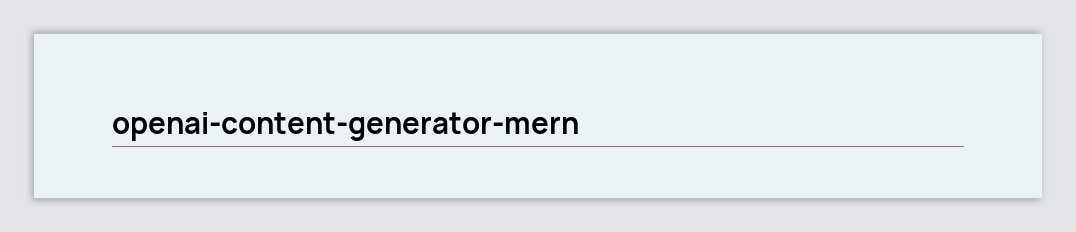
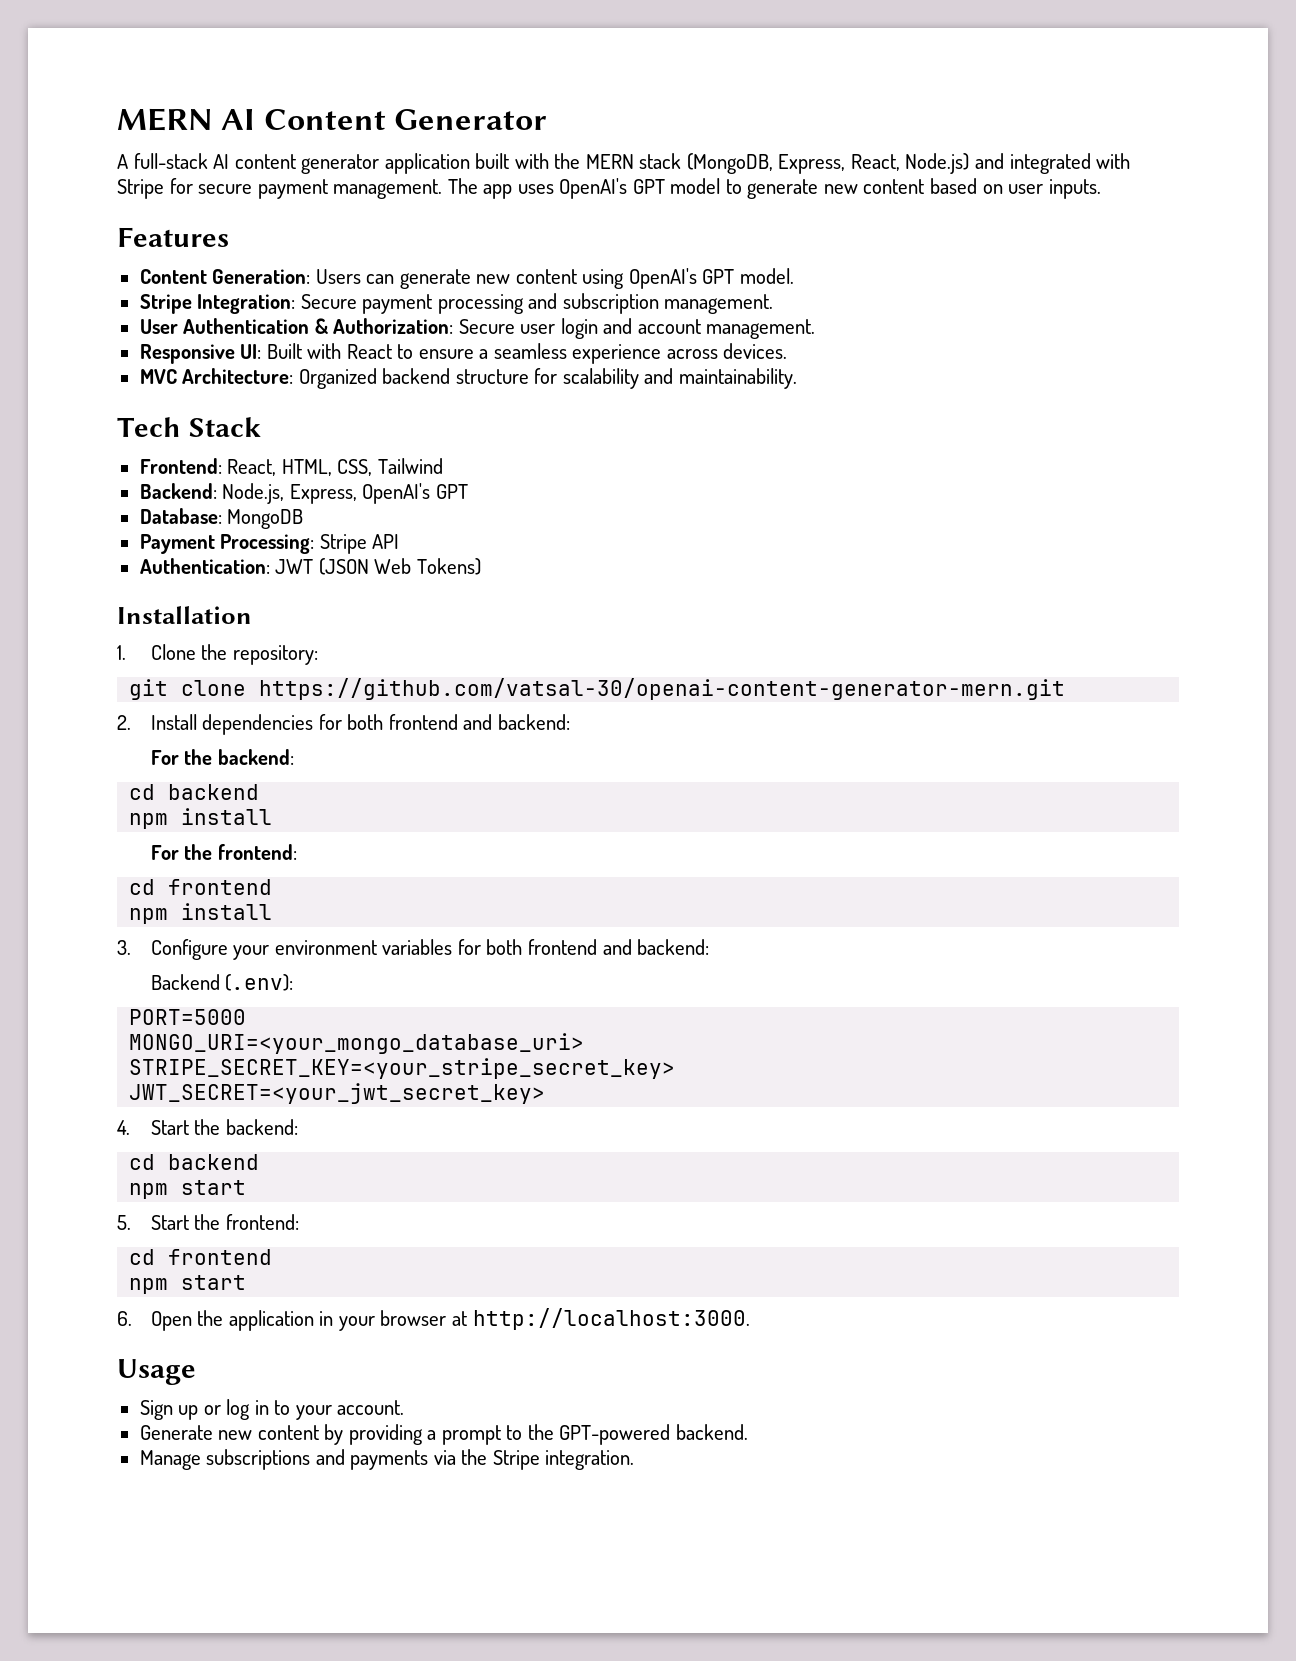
- openai-content-generator-mern
+ MERN AI Content Generator
+ A full-stack AI content generator application built with the MERN stack (MongoDB, Express, React, Node.js) and integrated with Stripe for secure payment management. The app uses OpenAI's GPT model to generate new content based on user inputs.
+ Features
+ Content Generation: Users can generate new content using OpenAI's GPT model.
+ Stripe Integration: Secure payment processing and subscription management.
+ User Authentication & Authorization: Secure user login and account management.
+ Responsive UI: Built with React to ensure a seamless experience across devices.
+ MVC Architecture: Organized backend structure for scalability and maintainability.
+ Tech Stack
+ Frontend: React, HTML, CSS, Tailwind
+ Backend: Node.js, Express, OpenAI's GPT
+ Database: MongoDB
+ Payment Processing: Stripe API
+ Authentication: JWT (JSON Web Tokens)
+ Installation
+ 1. Clone the repository:
+ git clone https://github.com/vatsal-30/openai-content-generator-mern.git
+ 2. Install dependencies for both frontend and backend:
+ For the backend:
+ cd backend
+ npm install
+ For the frontend:
+ cd frontend
+ npm install
+ 3. Configure your environment variables for both frontend and backend:
+ Backend (.env):
+ PORT=5000
+ MONGO_URI=<your_mongo_database_uri>
+ STRIPE_SECRET_KEY=<your_stripe_secret_key>
+ JWT_SECRET=<your_jwt_secret_key>
+ 4. Start the backend:
+ cd backend
+ npm start
+ 5. Start the frontend:
+ cd frontend
+ npm start
+ 6. Open the application in your browser at http://localhost:3000.
+ Usage
+ Sign up or log in to your account.
+ Generate new content by providing a prompt to the GPT-powered backend.
+ Manage subscriptions and payments via the Stripe integration.

